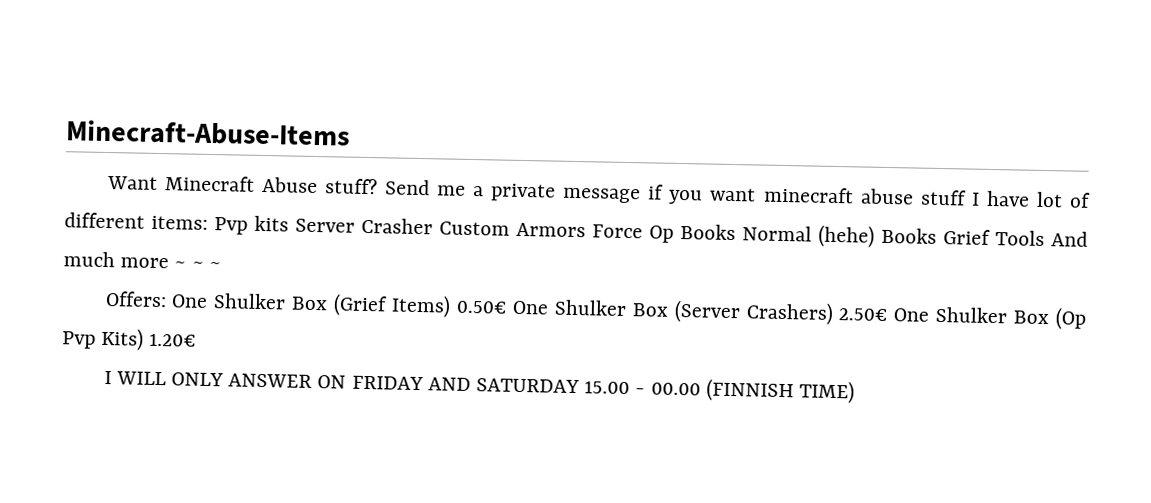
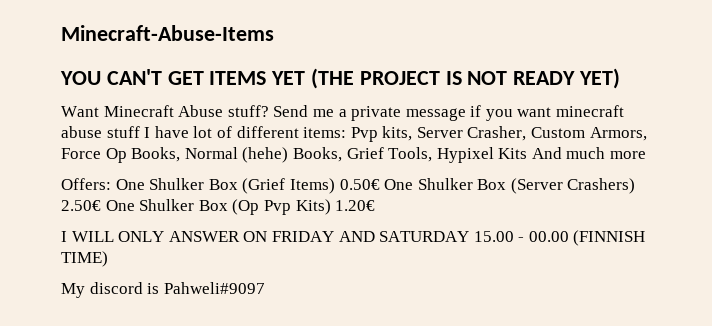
+ YOU CAN'T GET ITEMS YET (THE PROJECT IS NOT READY YET)
- Send me a private message if you want minecraft abuse stuff I have lot of different items: Pvp kits Server Crasher Custom Armors Force Op Books Normal (hehe) Books Grief Tools And much more ~ ~ ~
+ Send me a private message if you want minecraft abuse stuff I have lot of different items: Pvp kits, Server Crasher, Custom Armors, Force Op Books, Normal (hehe) Books, Grief Tools, Hypixel Kits And much more
+ My discord is Pahweli#9097

